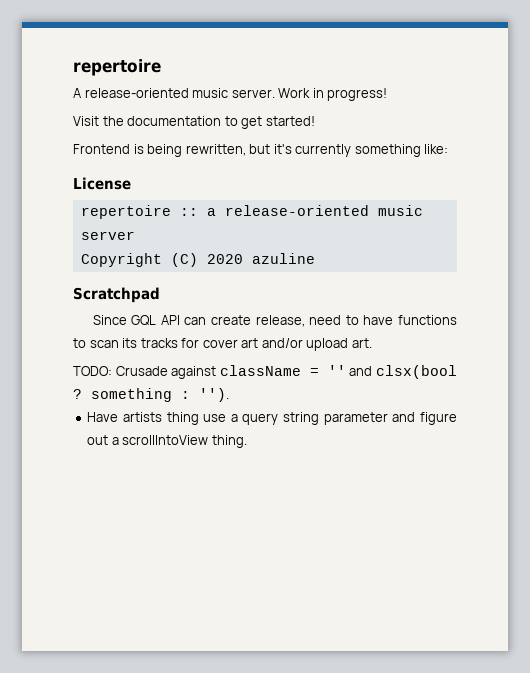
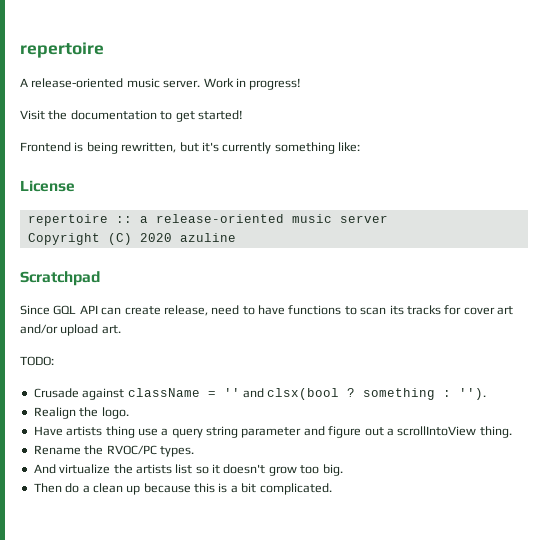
- TODO: Crusade against className = '' and clsx(bool ? something : '').
+ TODO:
+ Crusade against className = '' and clsx(bool ? something : '').
+ Realign the logo.
+ Rename the RVOC/PC types.
+ And virtualize the artists list so it doesn't grow too big.
+ Then do a clean up because this is a bit complicated.

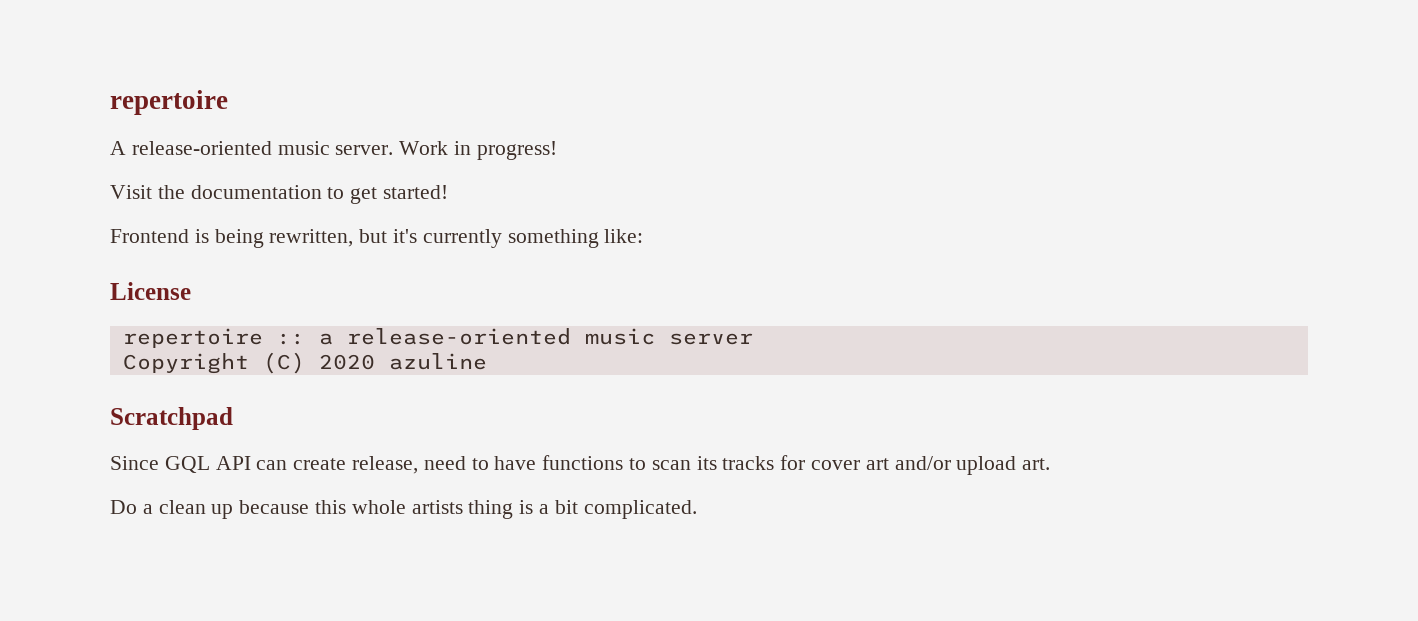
- TODO:
- Crusade against className = '' and clsx(bool ? something : '').
- Realign the logo.
- Have artists thing use a query string parameter and figure out a scrollIntoView thing.
- Rename the RVOC/PC types.
- And virtualize the artists list so it doesn't grow too big.
- Then do a clean up because this is a bit complicated.
+ Do a clean up because this whole artists thing is a bit complicated.

